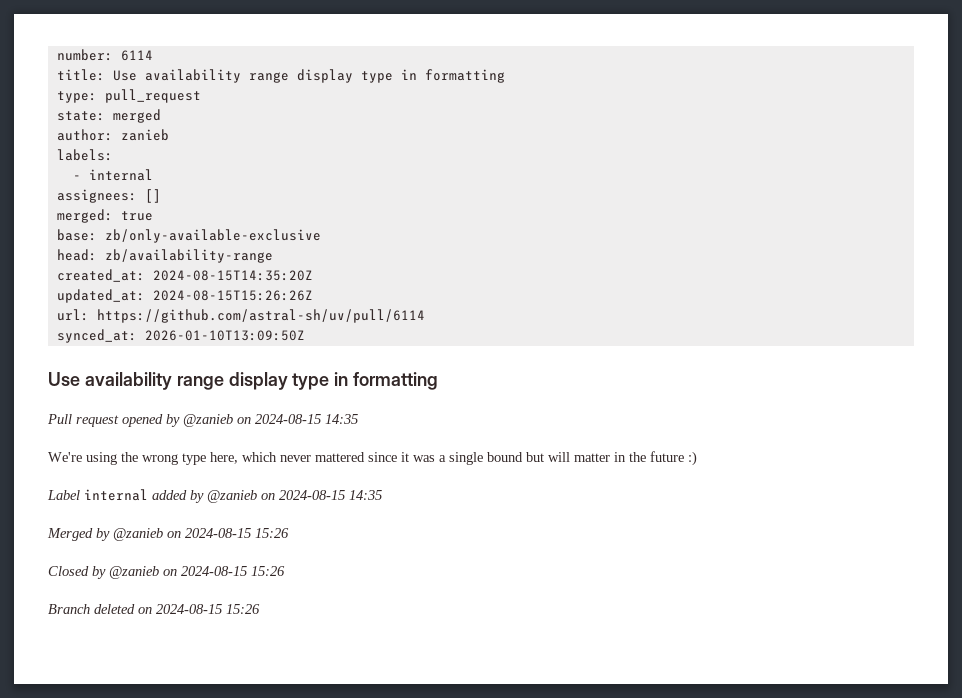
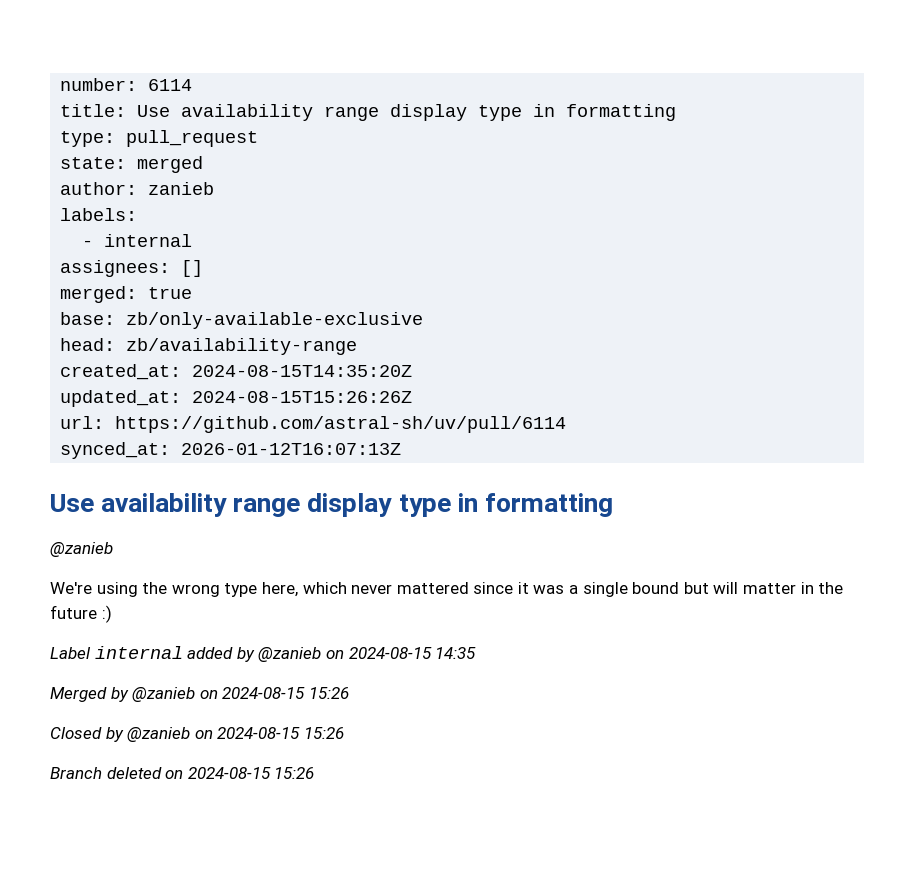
- synced_at: 2026-01-10T13:09:50Z
+ synced_at: 2026-01-12T16:07:13Z
  Use availability range display type in formatting
- Pull request opened by @zanieb on 2024-08-15 14:35
+ @zanieb

